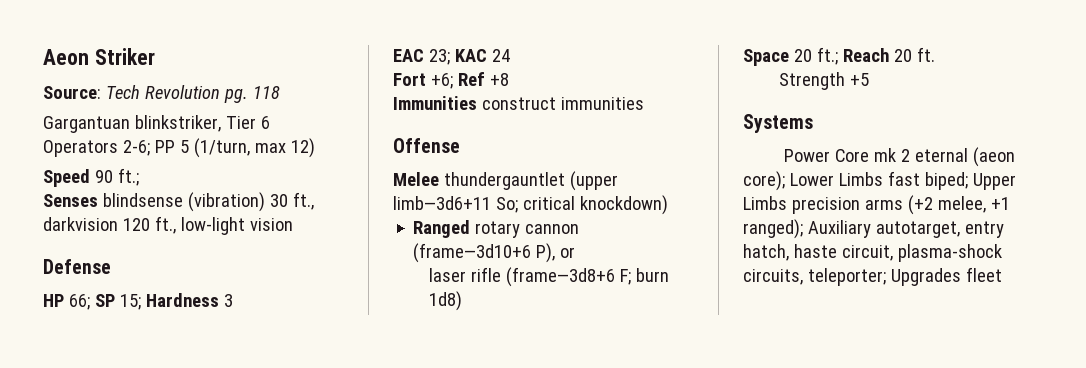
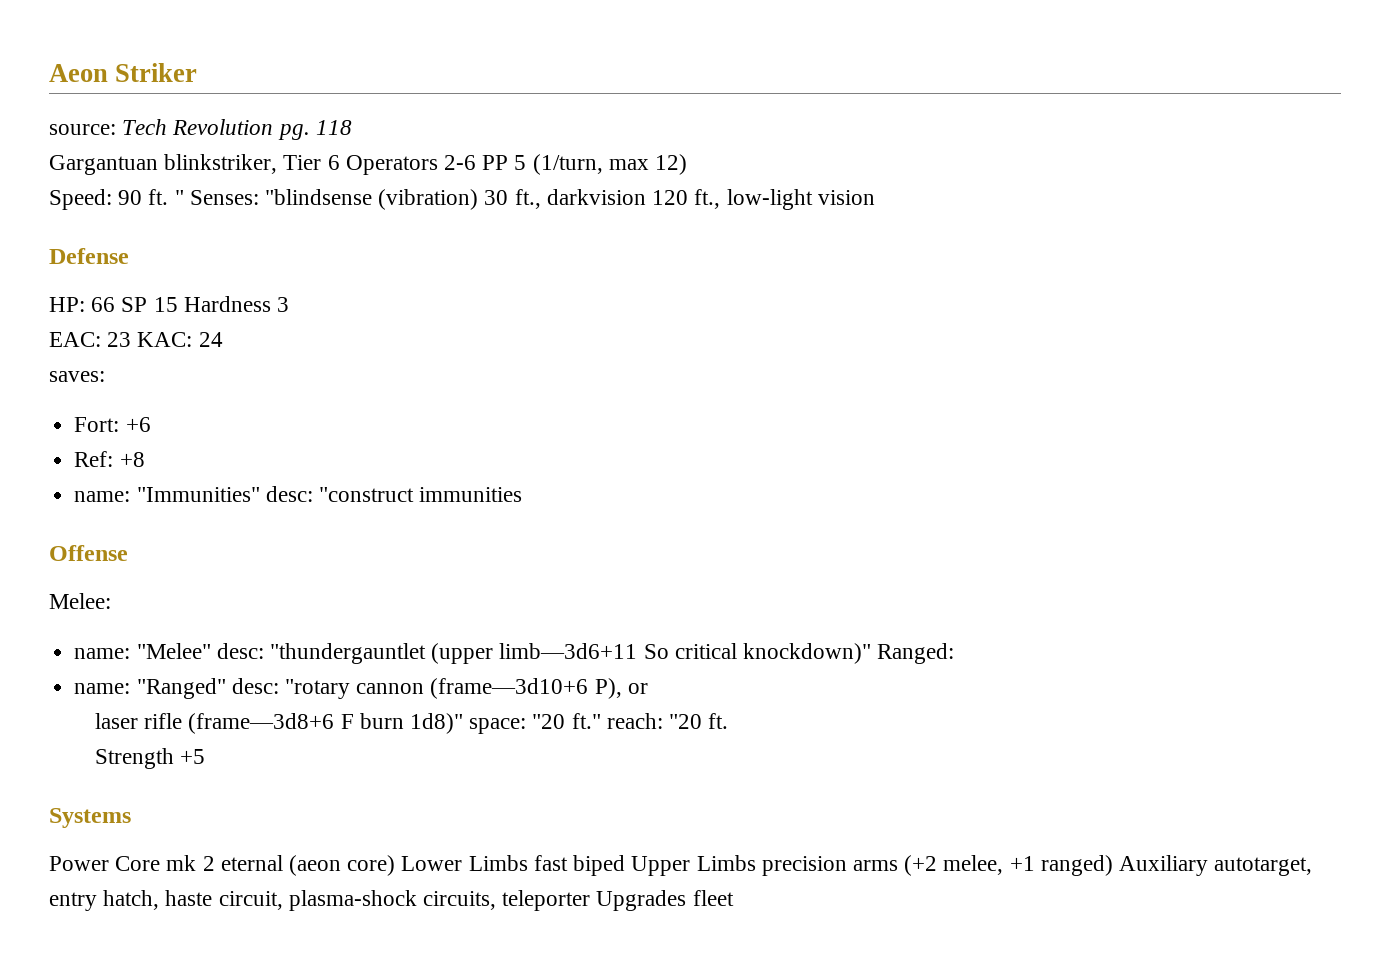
- Source: Tech Revolution pg.
+ source: Tech Revolution pg.
- Gargantuan blinkstriker, Tier 6 Operators 2-6; PP 5 (1/turn, max 12)
+ Gargantuan blinkstriker, Tier 6 Operators 2-6 PP 5 (1/turn, max 12)
- Speed 90 ft.;
- Senses blindsense (vibration) 30 ft., darkvision 120 ft., low-light vision
+ Speed: 90 ft. " Senses: "blindsense (vibration) 30 ft., darkvision 120 ft., low-light vision
- HP 66; SP 15; Hardness 3
- EAC 23; KAC 24
- Fort +6; Ref +8
- Immunities construct immunities
+ HP: 66 SP 15 Hardness 3
+ EAC: 23 KAC: 24
+ saves:
+ Fort: +6
+ Ref: +8
+ name: "Immunities" desc: "construct immunities
  Offense
- Melee thundergauntlet (upper limb—3d6+11 So; critical knockdown)
- Ranged rotary cannon (frame—3d10+6 P), or
+ Melee:
+ name: "Melee" desc: "thundergauntlet (upper limb—3d6+11 So critical knockdown)" Ranged:
+ name: "Ranged" desc: "rotary cannon (frame—3d10+6 P), or
- laser rifle (frame—3d8+6 F; burn 1d8)
- Space 20 ft.; Reach 20 ft.
+ laser rifle (frame—3d8+6 F burn 1d8)" space: "20 ft." reach: "20 ft.
- Power Core mk 2 eternal (aeon core); Lower Limbs fast biped; Upper Limbs precision arms (+2 melee, +1 ranged); Auxiliary autotarget, entry hatch, haste circuit, plasma-shock circuits, teleporter; Upgrades fleet
+ Power Core mk 2 eternal (aeon core) Lower Limbs fast biped Upper Limbs precision arms (+2 melee, +1 ranged) Auxiliary autotarget, entry hatch, haste circuit, plasma-shock circuits, teleporter Upgrades fleet

